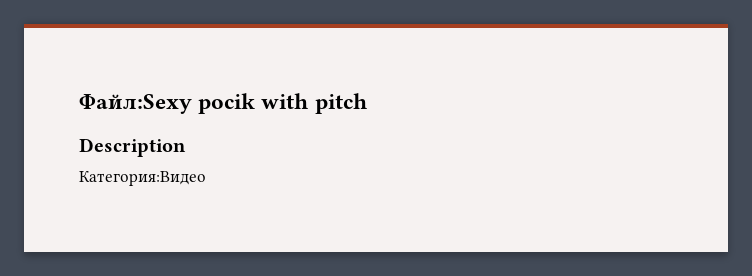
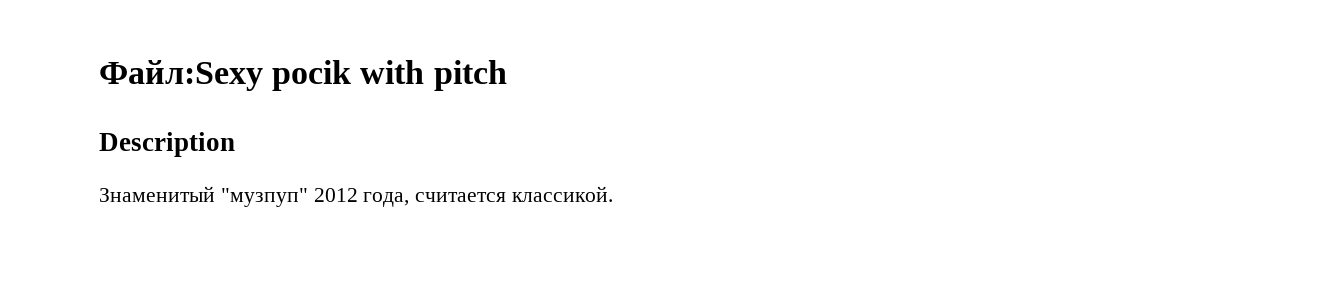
- Категория:Видео
+ Знаменитый "музпуп" 2012 года, считается классикой.

